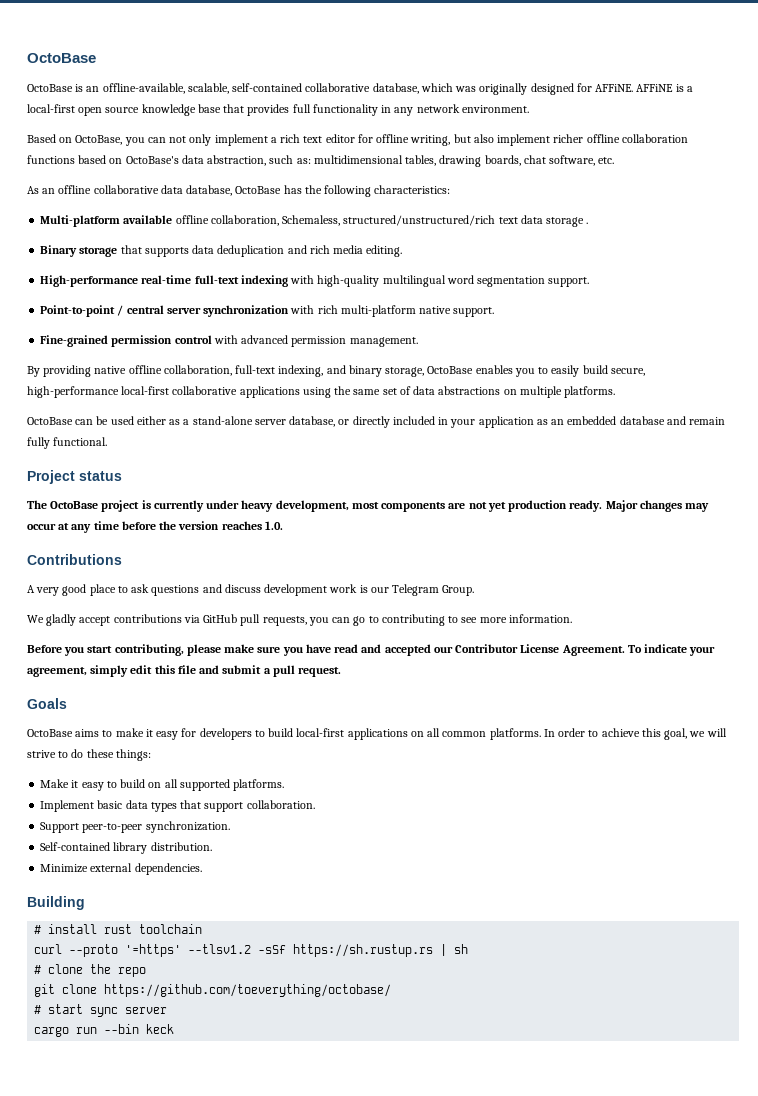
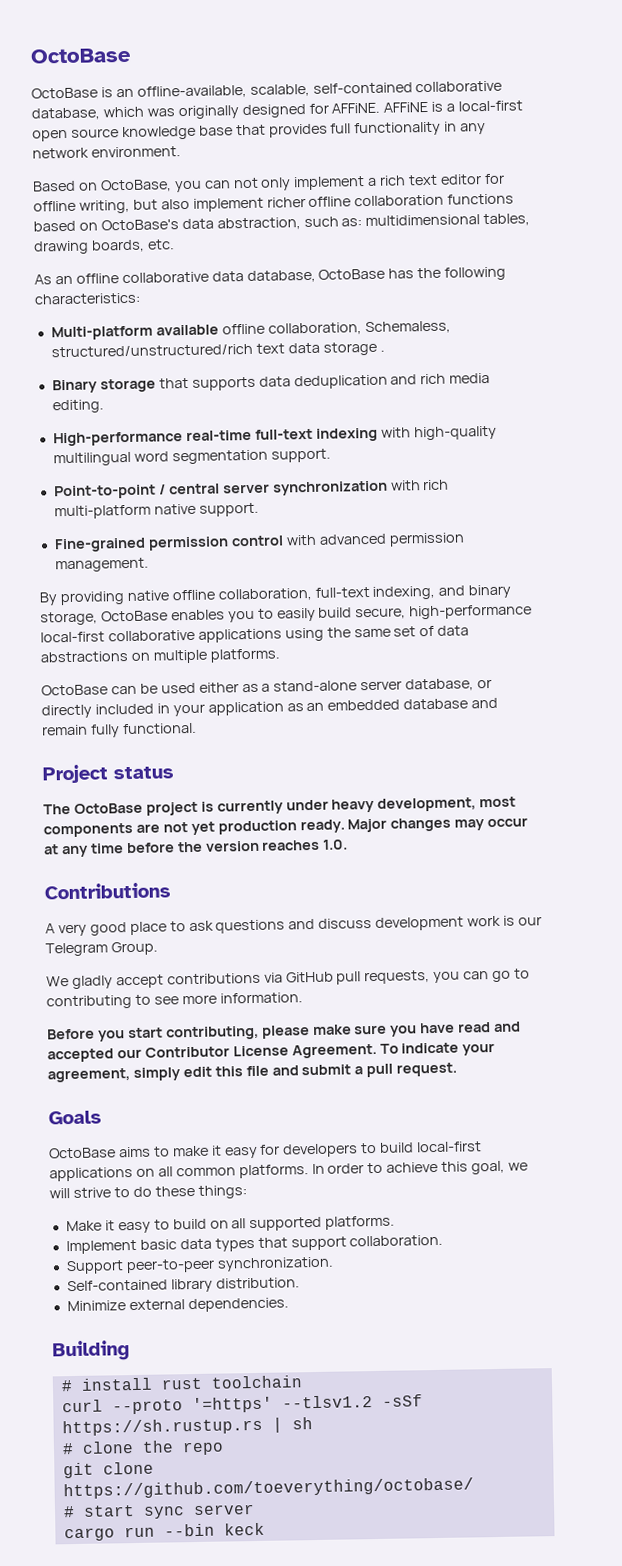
- Based on OctoBase, you can not only implement a rich text editor for offline writing, but also implement richer offline collaboration functions based on OctoBase's data abstraction, such as: multidimensional tables, drawing boards, chat software, etc.
+ Based on OctoBase, you can not only implement a rich text editor for offline writing, but also implement richer offline collaboration functions based on OctoBase's data abstraction, such as: multidimensional tables, drawing boards, etc.

